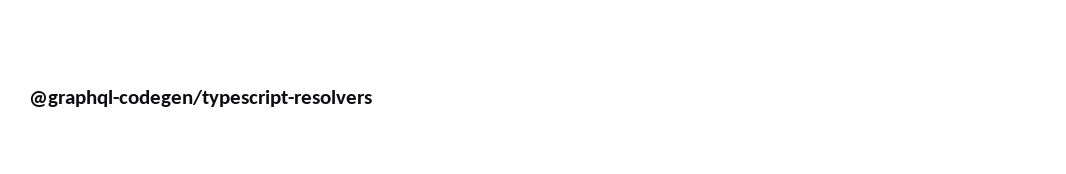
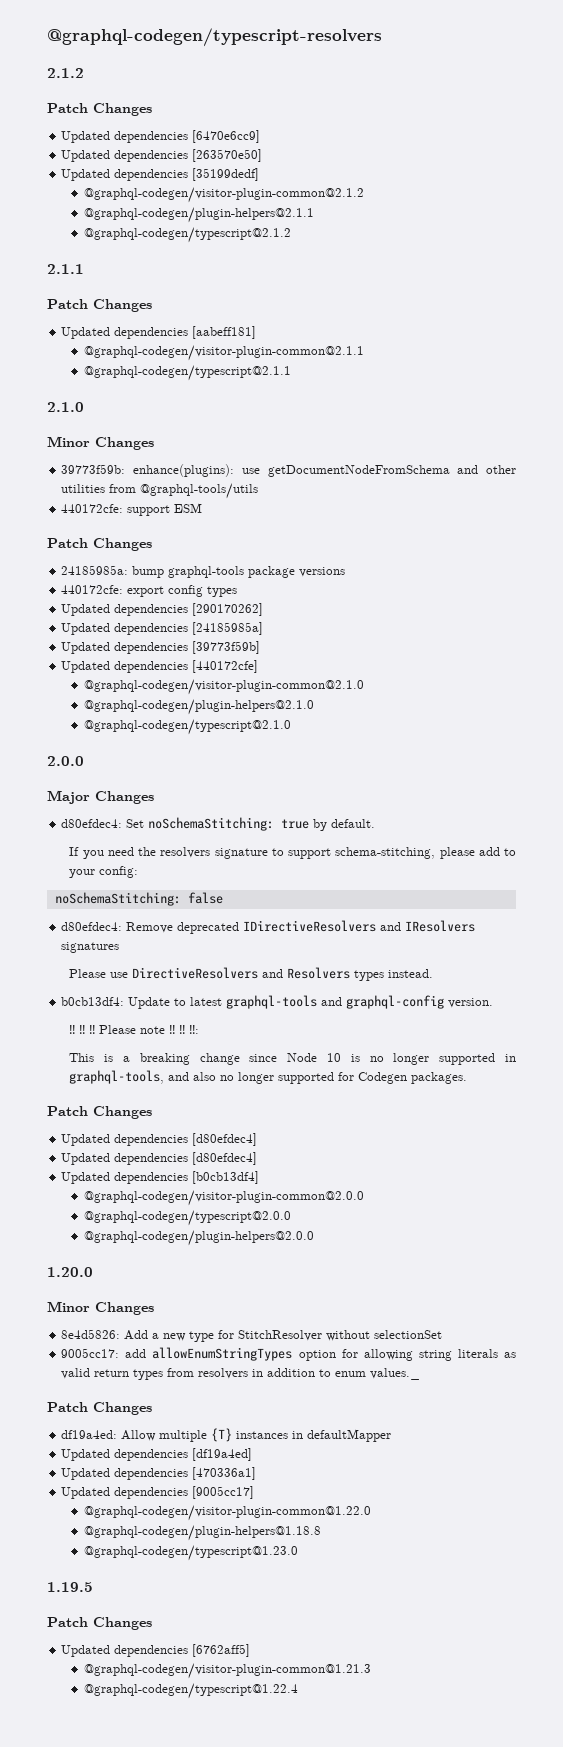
+ 2.1.2
+ Patch Changes
+ Updated dependencies [6470e6cc9]
+ Updated dependencies [263570e50]
+ Updated dependencies [35199dedf]
+ @graphql-codegen/visitor-plugin-common@2.1.2
+ @graphql-codegen/plugin-helpers@2.1.1
+ @graphql-codegen/typescript@2.1.2
+ 2.1.1
+ Patch Changes
+ Updated dependencies [aabeff181]
+ @graphql-codegen/visitor-plugin-common@2.1.1
+ @graphql-codegen/typescript@2.1.1
+ 2.1.0
+ Minor Changes
+ 39773f59b: enhance(plugins): use getDocumentNodeFromSchema and other utilities from @graphql-tools/utils
+ 440172cfe: support ESM
+ Patch Changes
+ 24185985a: bump graphql-tools package versions
+ 440172cfe: export config types
+ Updated dependencies [290170262]
+ Updated dependencies [24185985a]
+ Updated dependencies [39773f59b]
+ Updated dependencies [440172cfe]
+ @graphql-codegen/visitor-plugin-common@2.1.0
+ @graphql-codegen/plugin-helpers@2.1.0
+ @graphql-codegen/typescript@2.1.0
+ 2.0.0
+ Major Changes
+ d80efdec4: Set noSchemaStitching: true by default.
+ If you need the resolvers signature to support schema-stitching, please add to your config:
+ noSchemaStitching: false
+ d80efdec4: Remove deprecated IDirectiveResolvers and IResolvers signatures
+ Please use DirectiveResolvers and Resolvers types instead.
+ b0cb13df4: Update to latest graphql-tools and graphql-config version.
+ ‼ ‼ ‼ Please note ‼ ‼ ‼:
+ This is a breaking change since Node 10 is no longer supported in graphql-tools, and also no longer supported for Codegen packages.
+ Patch Changes
+ Updated dependencies [d80efdec4]
+ Updated dependencies [d80efdec4]
+ Updated dependencies [b0cb13df4]
+ @graphql-codegen/visitor-plugin-common@2.0.0
+ @graphql-codegen/typescript@2.0.0
+ @graphql-codegen/plugin-helpers@2.0.0
+ 1.20.0
+ Minor Changes
+ 8e4d5826: Add a new type for StitchResolver without selectionSet
+ 9005cc17: add allowEnumStringTypes option for allowing string literals as valid return types from resolvers in addition to enum values._
+ Patch Changes
+ df19a4ed: Allow multiple {T} instances in defaultMapper
+ Updated dependencies [df19a4ed]
+ Updated dependencies [470336a1]
+ Updated dependencies [9005cc17]
+ @graphql-codegen/visitor-plugin-common@1.22.0
+ @graphql-codegen/plugin-helpers@1.18.8
+ @graphql-codegen/typescript@1.23.0
+ 1.19.5
+ Patch Changes
+ Updated dependencies [6762aff5]
+ @graphql-codegen/visitor-plugin-common@1.21.3
+ @graphql-codegen/typescript@1.22.4

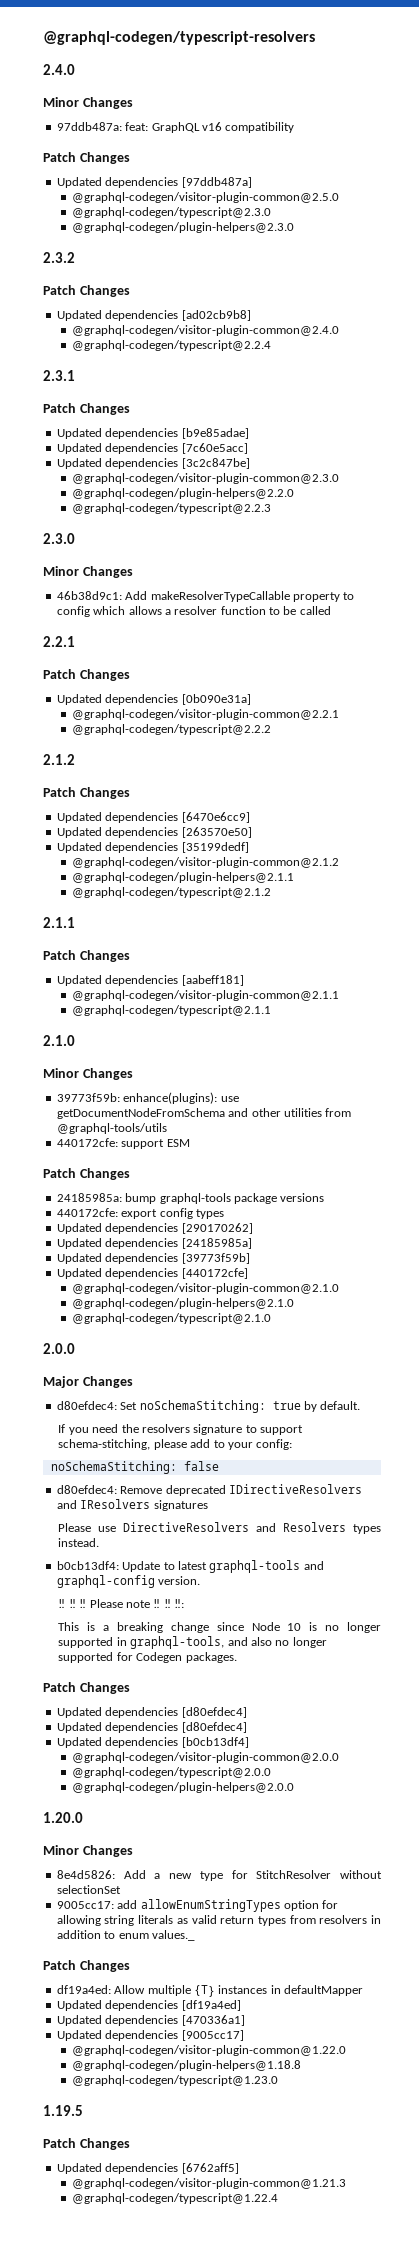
+ 2.4.0
+ Minor Changes
+ 97ddb487a: feat: GraphQL v16 compatibility
+ Patch Changes
+ Updated dependencies [97ddb487a]
+ @graphql-codegen/visitor-plugin-common@2.5.0
+ @graphql-codegen/typescript@2.3.0
+ @graphql-codegen/plugin-helpers@2.3.0
+ 2.3.2
+ Patch Changes
+ Updated dependencies [ad02cb9b8]
+ @graphql-codegen/visitor-plugin-common@2.4.0
+ @graphql-codegen/typescript@2.2.4
+ 2.3.1
+ Patch Changes
+ Updated dependencies [b9e85adae]
+ Updated dependencies [7c60e5acc]
+ Updated dependencies [3c2c847be]
+ @graphql-codegen/visitor-plugin-common@2.3.0
+ @graphql-codegen/plugin-helpers@2.2.0
+ @graphql-codegen/typescript@2.2.3
+ 2.3.0
+ Minor Changes
+ 46b38d9c1: Add makeResolverTypeCallable property to config which allows a resolver function to be called
+ 2.2.1
+ Patch Changes
+ Updated dependencies [0b090e31a]
+ @graphql-codegen/visitor-plugin-common@2.2.1
+ @graphql-codegen/typescript@2.2.2

